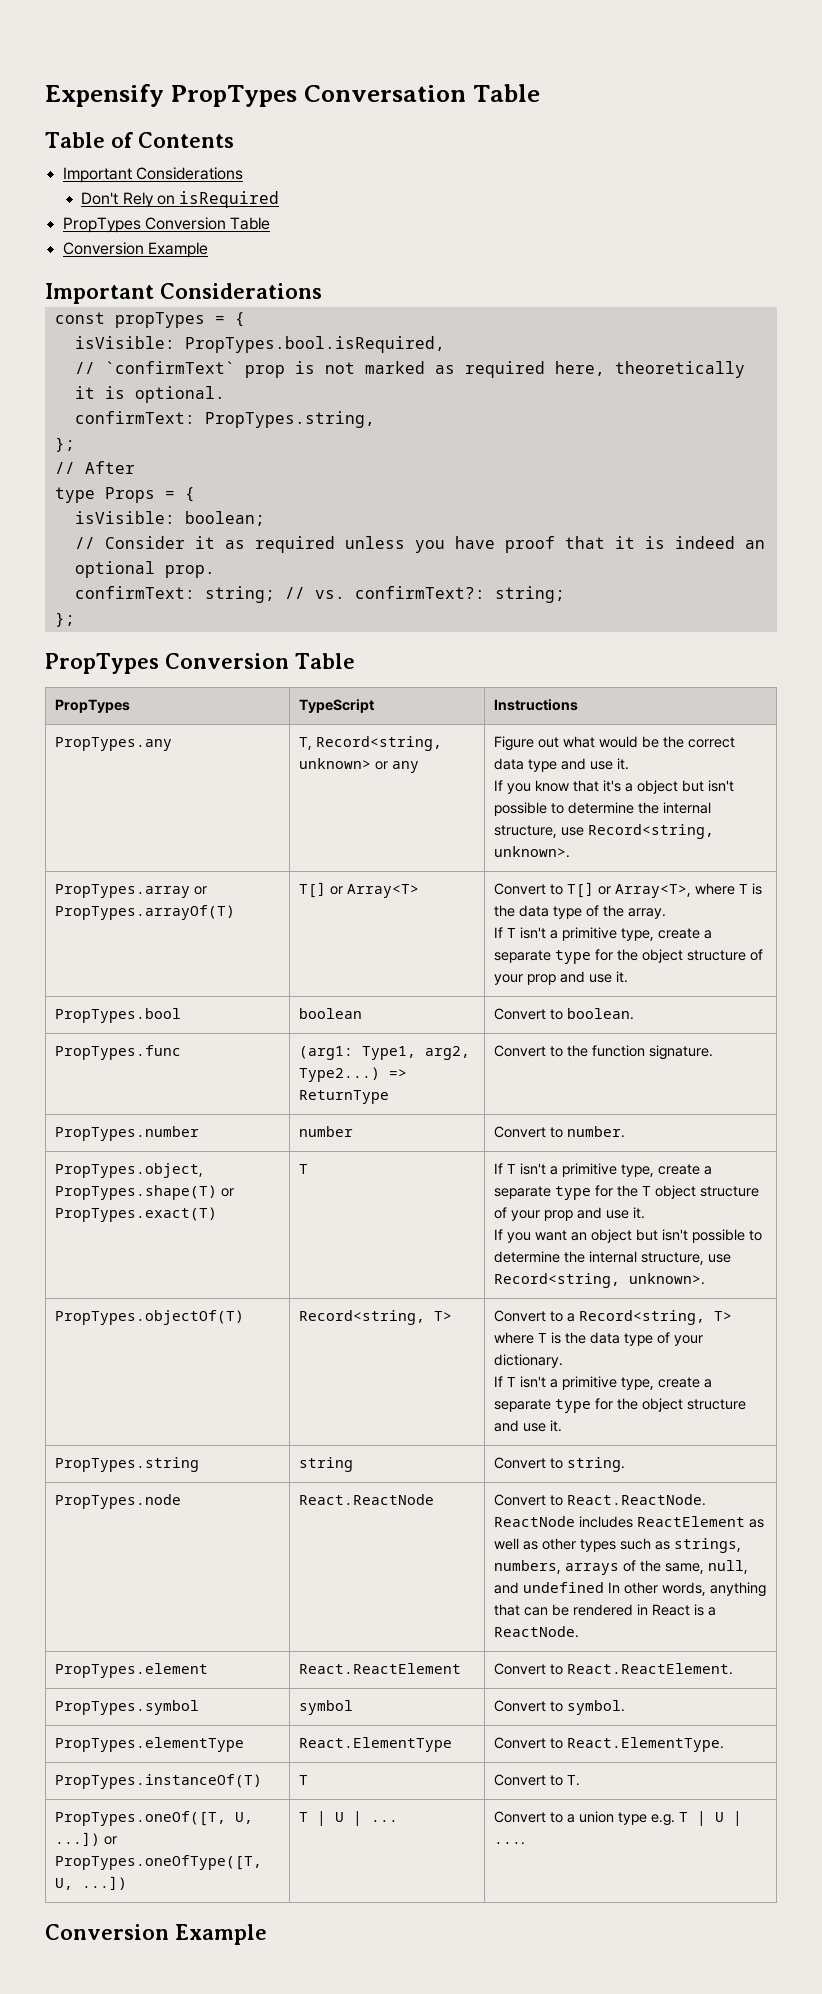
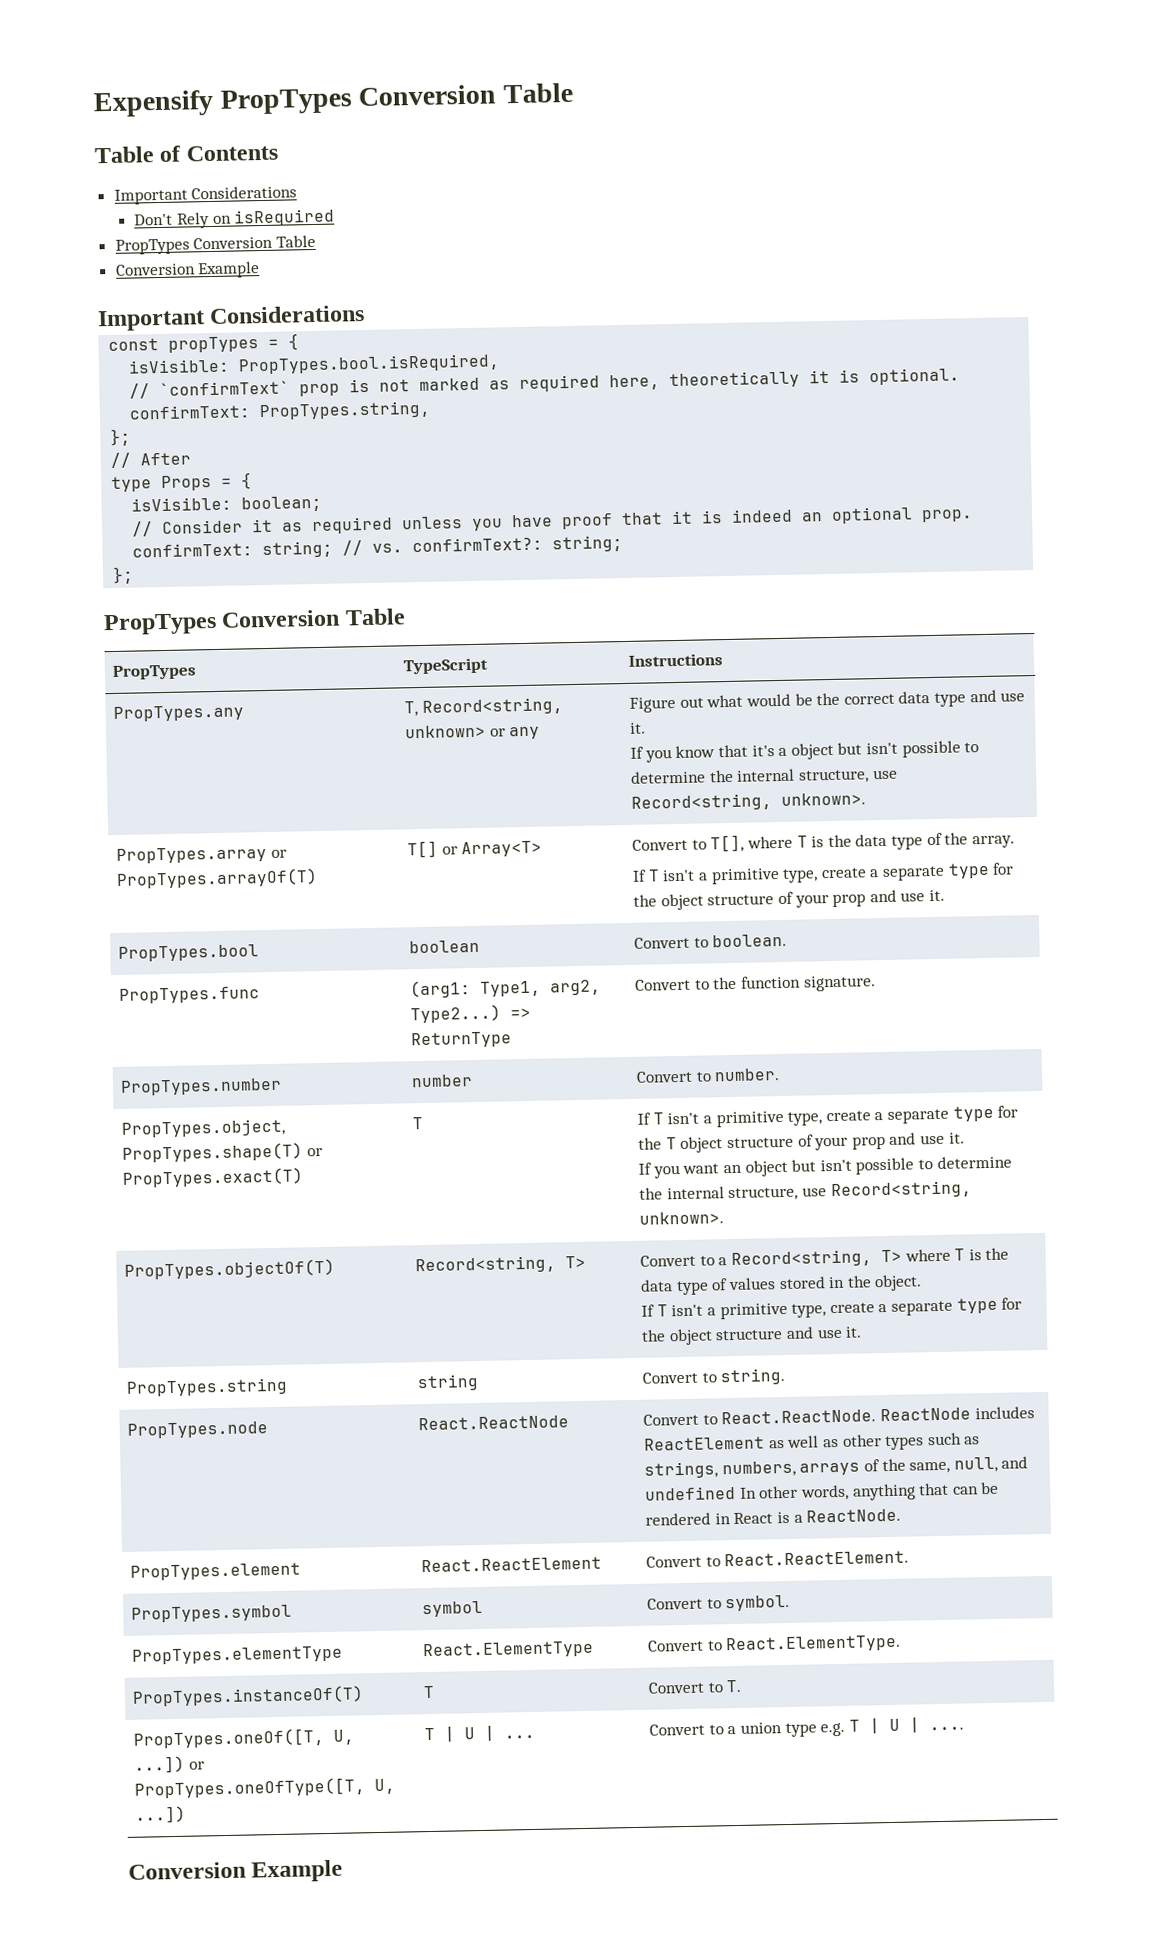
- Expensify PropTypes Conversation Table
+ Expensify PropTypes Conversion Table
- PropTypes.array or PropTypes.arrayOf(T) | T[] or Array<T> | Convert to T[] or Array<T>, where T is the data type of the array.
+ PropTypes.array or PropTypes.arrayOf(T) | T[] or Array<T> | Convert to T[], where T is the data type of the array.
- PropTypes.objectOf(T) | Record<string, T> | Convert to a Record<string, T> where T is the data type of your dictionary.
+ PropTypes.objectOf(T) | Record<string, T> | Convert to a Record<string, T> where T is the data type of values stored in the object.

